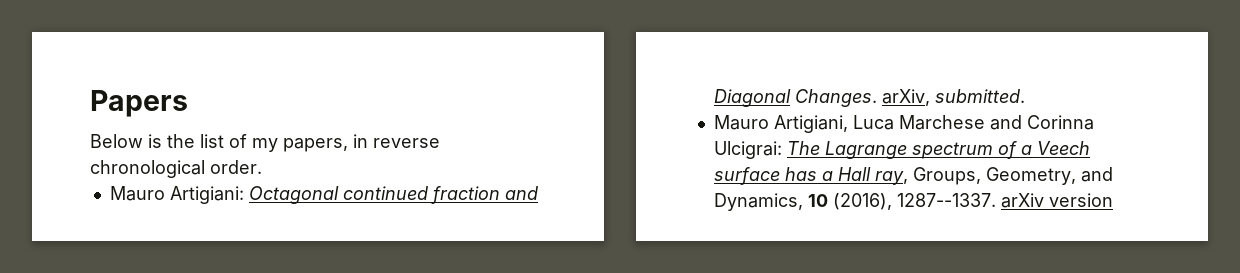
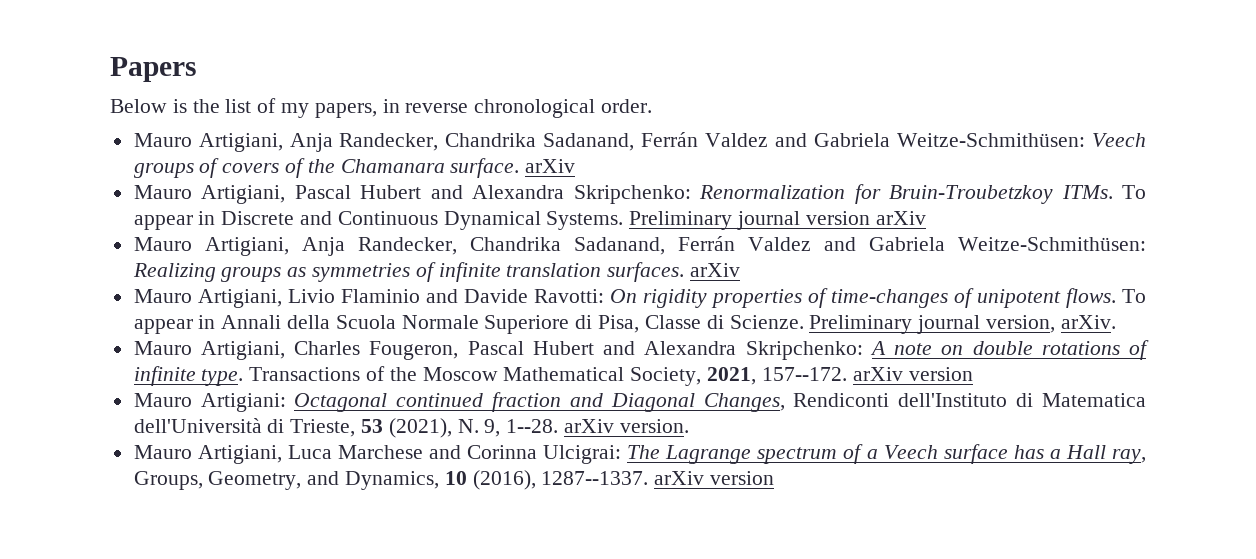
+ Mauro Artigiani, Anja Randecker, Chandrika Sadanand, Ferrán Valdez and Gabriela Weitze-Schmithüsen: Veech groups of covers of the Chamanara surface. arXiv
+ Mauro Artigiani, Pascal Hubert and Alexandra Skripchenko: Renormalization for Bruin-Troubetzkoy ITMs. To appear in Discrete and Continuous Dynamical Systems. Preliminary journal version arXiv
+ Mauro Artigiani, Anja Randecker, Chandrika Sadanand, Ferrán Valdez and Gabriela Weitze-Schmithüsen: Realizing groups as symmetries of infinite translation surfaces. arXiv
+ Mauro Artigiani, Livio Flaminio and Davide Ravotti: On rigidity properties of time-changes of unipotent flows. To appear in Annali della Scuola Normale Superiore di Pisa, Classe di Scienze. Preliminary journal version, arXiv.
+ Mauro Artigiani, Charles Fougeron, Pascal Hubert and Alexandra Skripchenko: A note on double rotations of infinite type. Transactions of the Moscow Mathematical Society, 2021, 157--172. arXiv version
- Mauro Artigiani: Octagonal continued fraction and Diagonal Changes. arXiv, submitted.
+ Mauro Artigiani: Octagonal continued fraction and Diagonal Changes, Rendiconti dell'Instituto di Matematica dell'Università di Trieste, 53 (2021), N. 9, 1--28. arXiv version.

